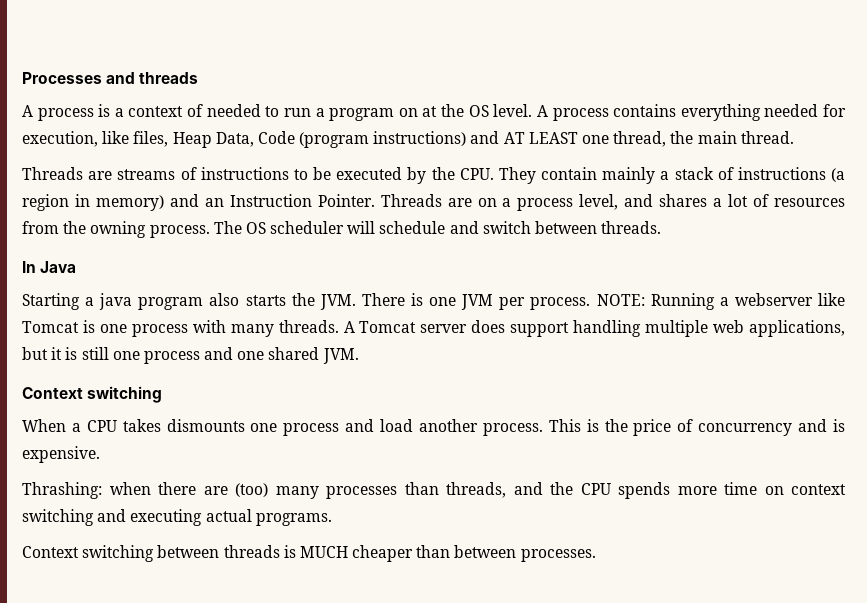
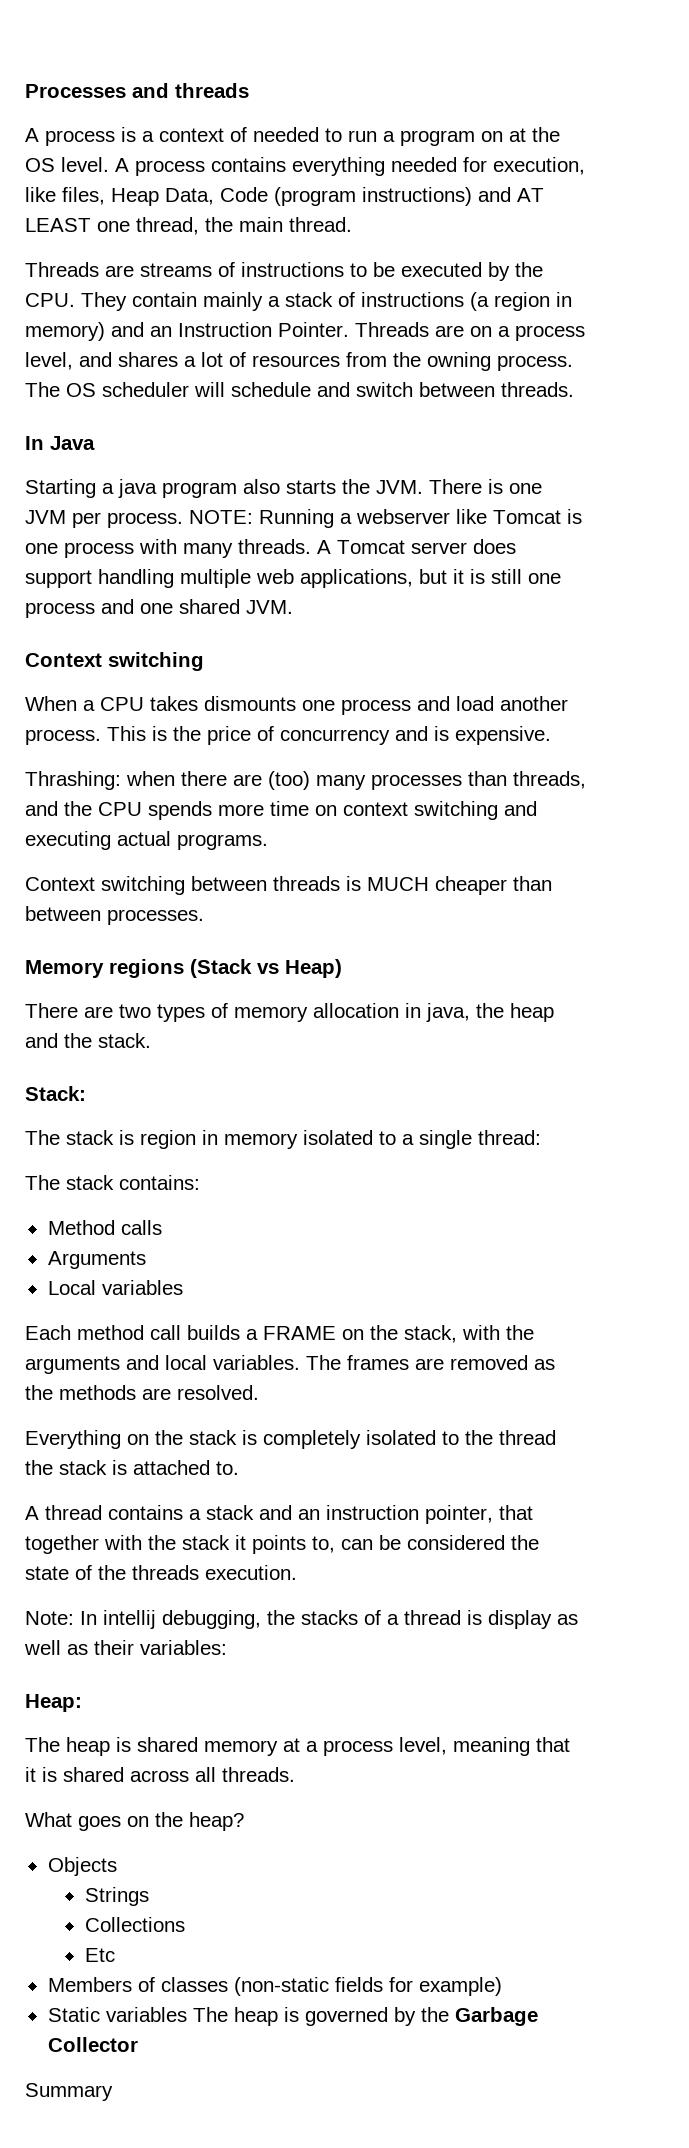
+ Memory regions (Stack vs Heap)
+ There are two types of memory allocation in java, the heap and the stack.
+ Stack:
+ The stack is region in memory isolated to a single thread:
+ The stack contains:
+ Method calls
+ Arguments
+ Local variables
+ Each method call builds a FRAME on the stack, with the arguments and local variables. The frames are removed as the methods are resolved.
+ Everything on the stack is completely isolated to the thread the stack is attached to.
+ A thread contains a stack and an instruction pointer, that together with the stack it points to, can be considered the state of the threads execution.
+ Note: In intellij debugging, the stacks of a thread is display as well as their variables:
+ Heap:
+ The heap is shared memory at a process level, meaning that it is shared across all threads.
+ What goes on the heap?
+ Objects
+ Strings
+ Collections
+ Etc
+ Members of classes (non-static fields for example)
+ Static variables The heap is governed by the Garbage Collector
+ Summary

